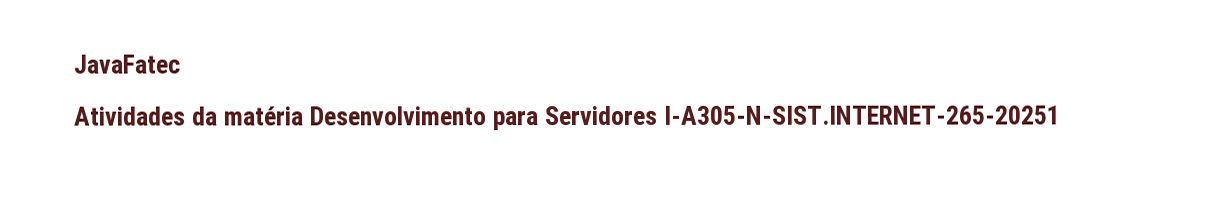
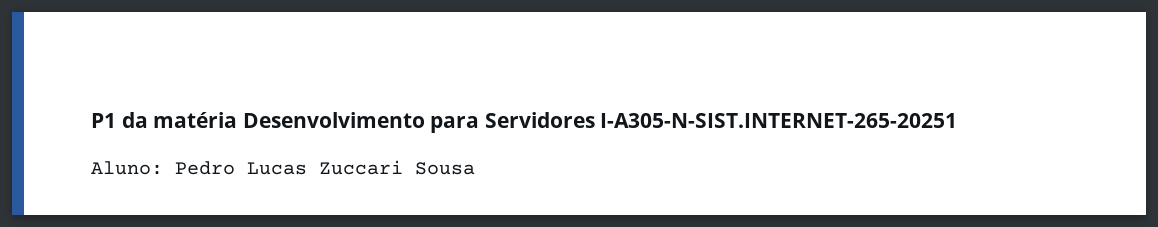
- JavaFatec
- Atividades da matéria Desenvolvimento para Servidores I-A305-N-SIST.INTERNET-265-20251
+ P1 da matéria Desenvolvimento para Servidores I-A305-N-SIST.INTERNET-265-20251
+ Aluno: Pedro Lucas Zuccari Sousa

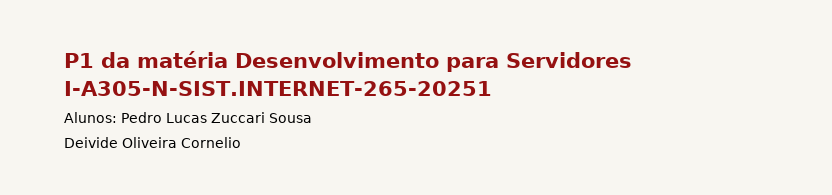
- Aluno: Pedro Lucas Zuccari Sousa
+ Alunos: Pedro Lucas Zuccari Sousa
+ Deivide Oliveira Cornelio

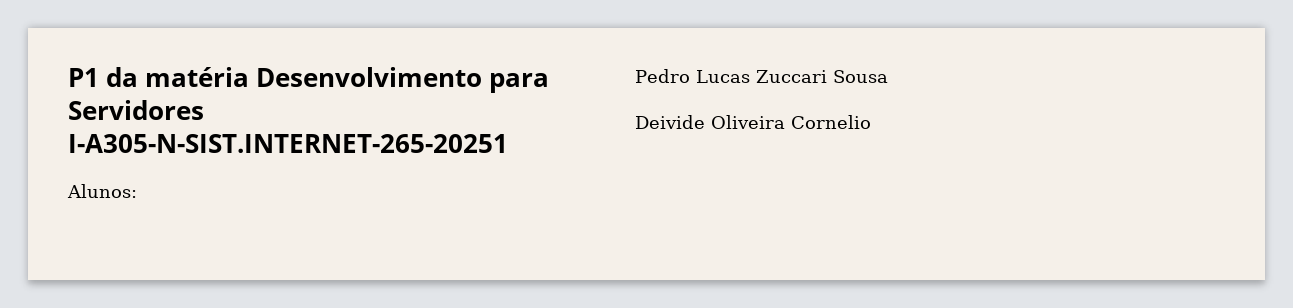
- Alunos: Pedro Lucas Zuccari Sousa
+ Alunos:
+ Pedro Lucas Zuccari Sousa

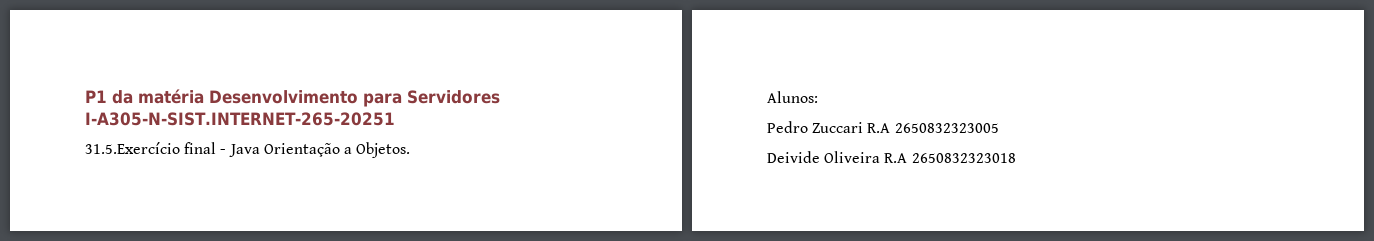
+ 31.5.Exercício final - Java Orientação a Objetos.
- Pedro Lucas Zuccari Sousa
+ Pedro Zuccari R.A 2650832323005
- Deivide Oliveira Cornelio
+ Deivide Oliveira R.A 2650832323018

